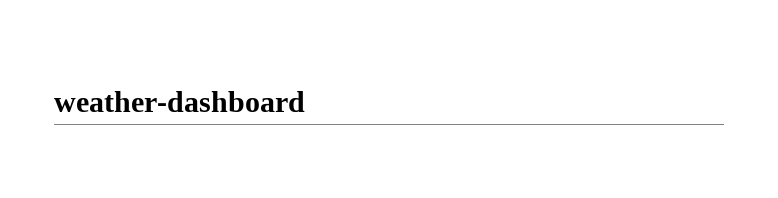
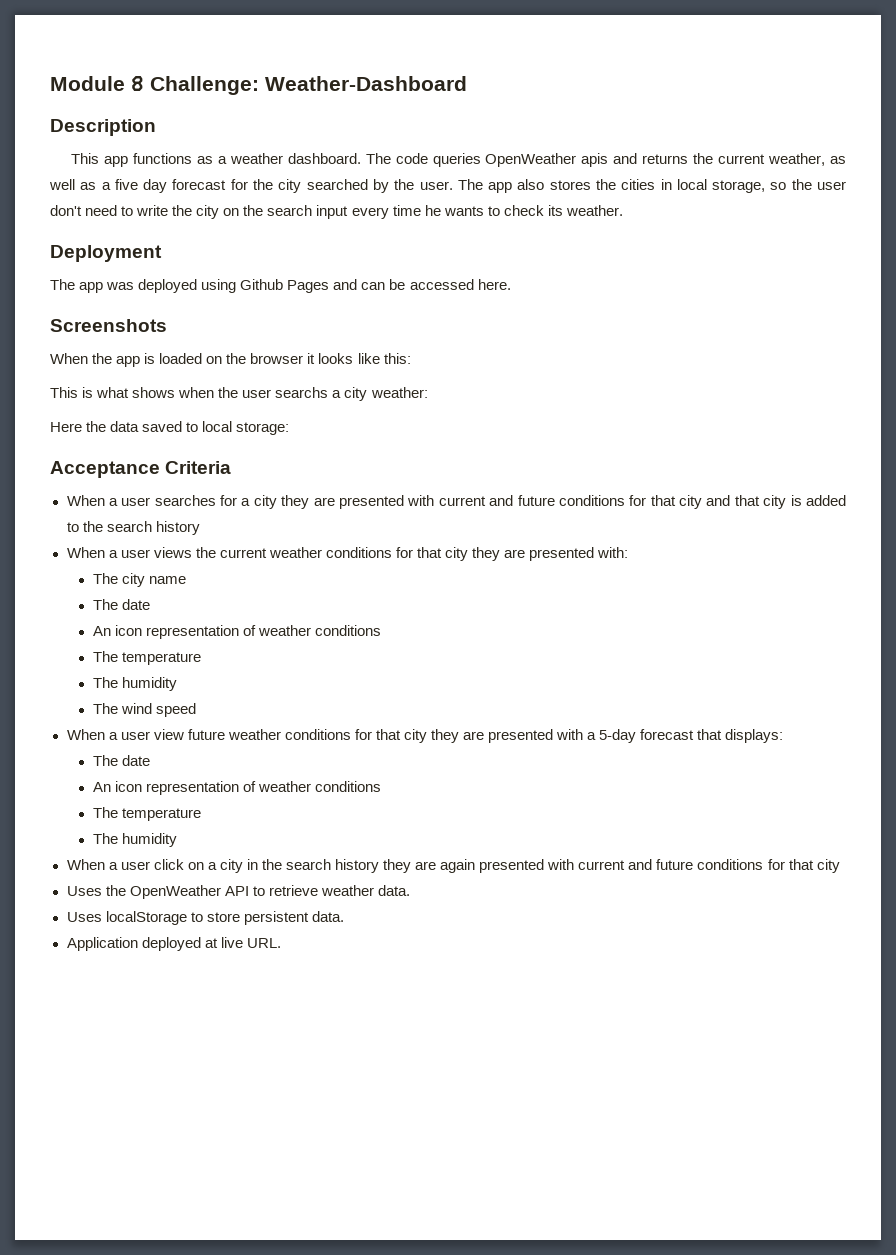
- weather-dashboard
+ Module 8 Challenge: Weather-Dashboard
+ Description
+ This app functions as a weather dashboard. The code queries OpenWeather apis and returns the current weather, as well as a five day forecast for the city searched by the user. The app also stores the cities in local storage, so the user don't need to write the city on the search input every time he wants to check its weather.
+ Deployment
+ The app was deployed using Github Pages and can be accessed here.
+ Screenshots
+ When the app is loaded on the browser it looks like this:
+ This is what shows when the user searchs a city weather:
+ Here the data saved to local storage:
+ Acceptance Criteria
+ When a user searches for a city they are presented with current and future conditions for that city and that city is added to the search history
+ When a user views the current weather conditions for that city they are presented with:
+ The city name
+ The date
+ An icon representation of weather conditions
+ The temperature
+ The humidity
+ The wind speed
+ When a user view future weather conditions for that city they are presented with a 5-day forecast that displays:
+ The date
+ An icon representation of weather conditions
+ The temperature
+ The humidity
+ When a user click on a city in the search history they are again presented with current and future conditions for that city
+ Uses the OpenWeather API to retrieve weather data.
+ Uses localStorage to store persistent data.
+ Application deployed at live URL.

